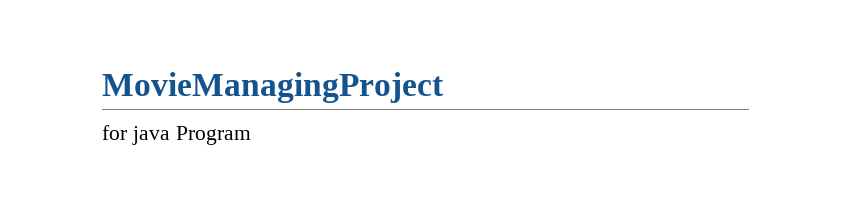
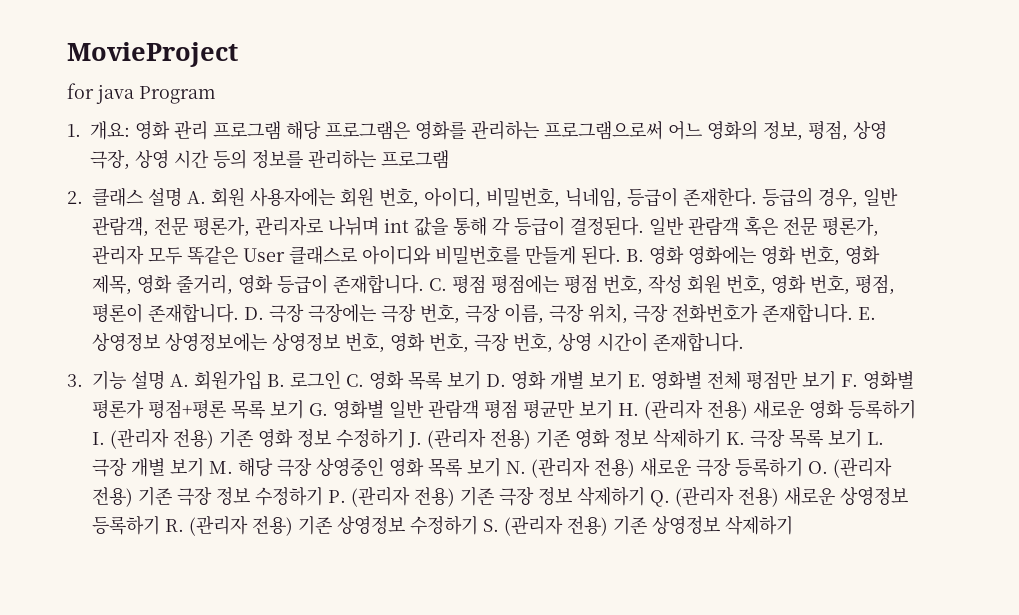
- MovieManagingProject
+ MovieProject
+ 1. 개요: 영화 관리 프로그램 해당 프로그램은 영화를 관리하는 프로그램으로써 어느 영화의 정보, 평점, 상영 극장, 상영 시간 등의 정보를 관리하는 프로그램
+ 2. 클래스 설명 A. 회원 사용자에는 회원 번호, 아이디, 비밀번호, 닉네임, 등급이 존재한다. 등급의 경우, 일반 관람객, 전문 평론가, 관리자로 나뉘며 int 값을 통해 각 등급이 결정된다. 일반 관람객 혹은 전문 평론가, 관리자 모두 똑같은 User 클래스로 아이디와 비밀번호를 만들게 된다. B. 영화 영화에는 영화 번호, 영화 제목, 영화 줄거리, 영화 등급이 존재합니다. C. 평점 평점에는 평점 번호, 작성 회원 번호, 영화 번호, 평점, 평론이 존재합니다. D. 극장 극장에는 극장 번호, 극장 이름, 극장 위치, 극장 전화번호가 존재합니다. E. 상영정보 상영정보에는 상영정보 번호, 영화 번호, 극장 번호, 상영 시간이 존재합니다.
+ 3. 기능 설명 A. 회원가입 B. 로그인 C. 영화 목록 보기 D. 영화 개별 보기 E. 영화별 전체 평점만 보기 F. 영화별 평론가 평점+평론 목록 보기 G. 영화별 일반 관람객 평점 평균만 보기 H. (관리자 전용) 새로운 영화 등록하기 I. (관리자 전용) 기존 영화 정보 수정하기 J. (관리자 전용) 기존 영화 정보 삭제하기 K. 극장 목록 보기 L. 극장 개별 보기 M. 해당 극장 상영중인 영화 목록 보기 N. (관리자 전용) 새로운 극장 등록하기 O. (관리자 전용) 기존 극장 정보 수정하기 P. (관리자 전용) 기존 극장 정보 삭제하기 Q. (관리자 전용) 새로운 상영정보 등록하기 R. (관리자 전용) 기존 상영정보 수정하기 S. (관리자 전용) 기존 상영정보 삭제하기

